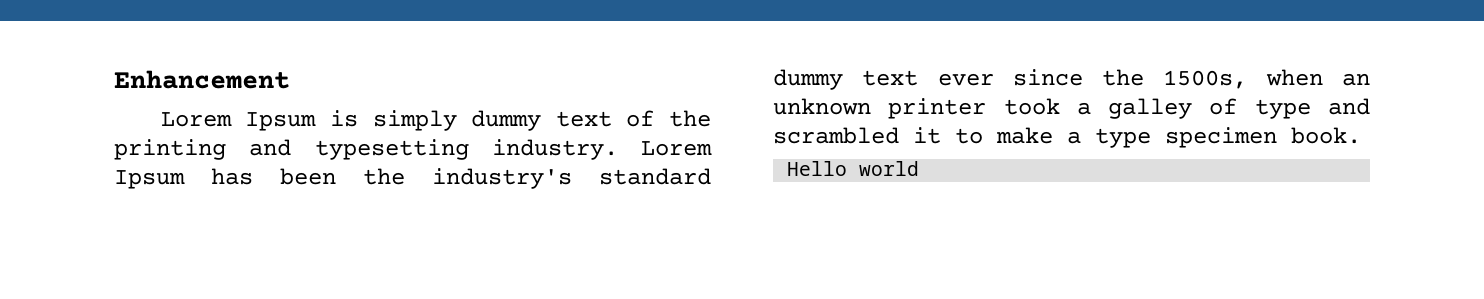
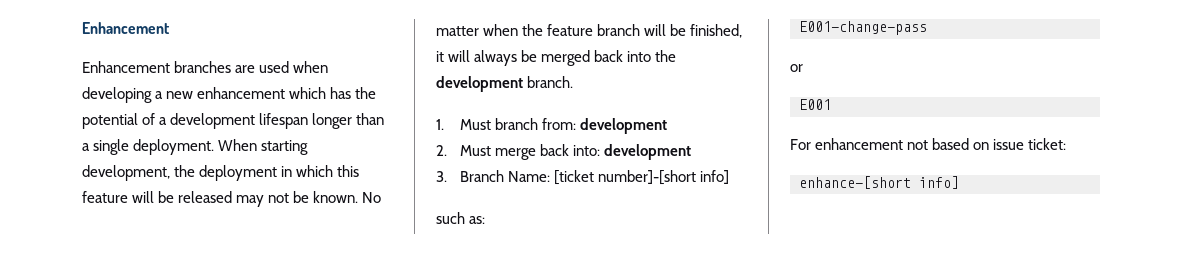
- Lorem Ipsum is simply dummy text of the printing and typesetting industry. Lorem Ipsum has been the industry's standard dummy text ever since the 1500s, when an unknown printer took a galley of type and scrambled it to make a type specimen book.
- Hello world
+ Enhancement branches are used when developing a new enhancement which has the potential of a development lifespan longer than a single deployment. When starting development, the deployment in which this feature will be released may not be known. No matter when the feature branch will be finished, it will always be merged back into the development branch.
+ 1. Must branch from: development
+ 2. Must merge back into: development
+ 3. Branch Name: [ticket number]-[short info]
+ such as:
+ E001-change-pass
+ or
+ E001
+ For enhancement not based on issue ticket:
+ enhance-[short info]

